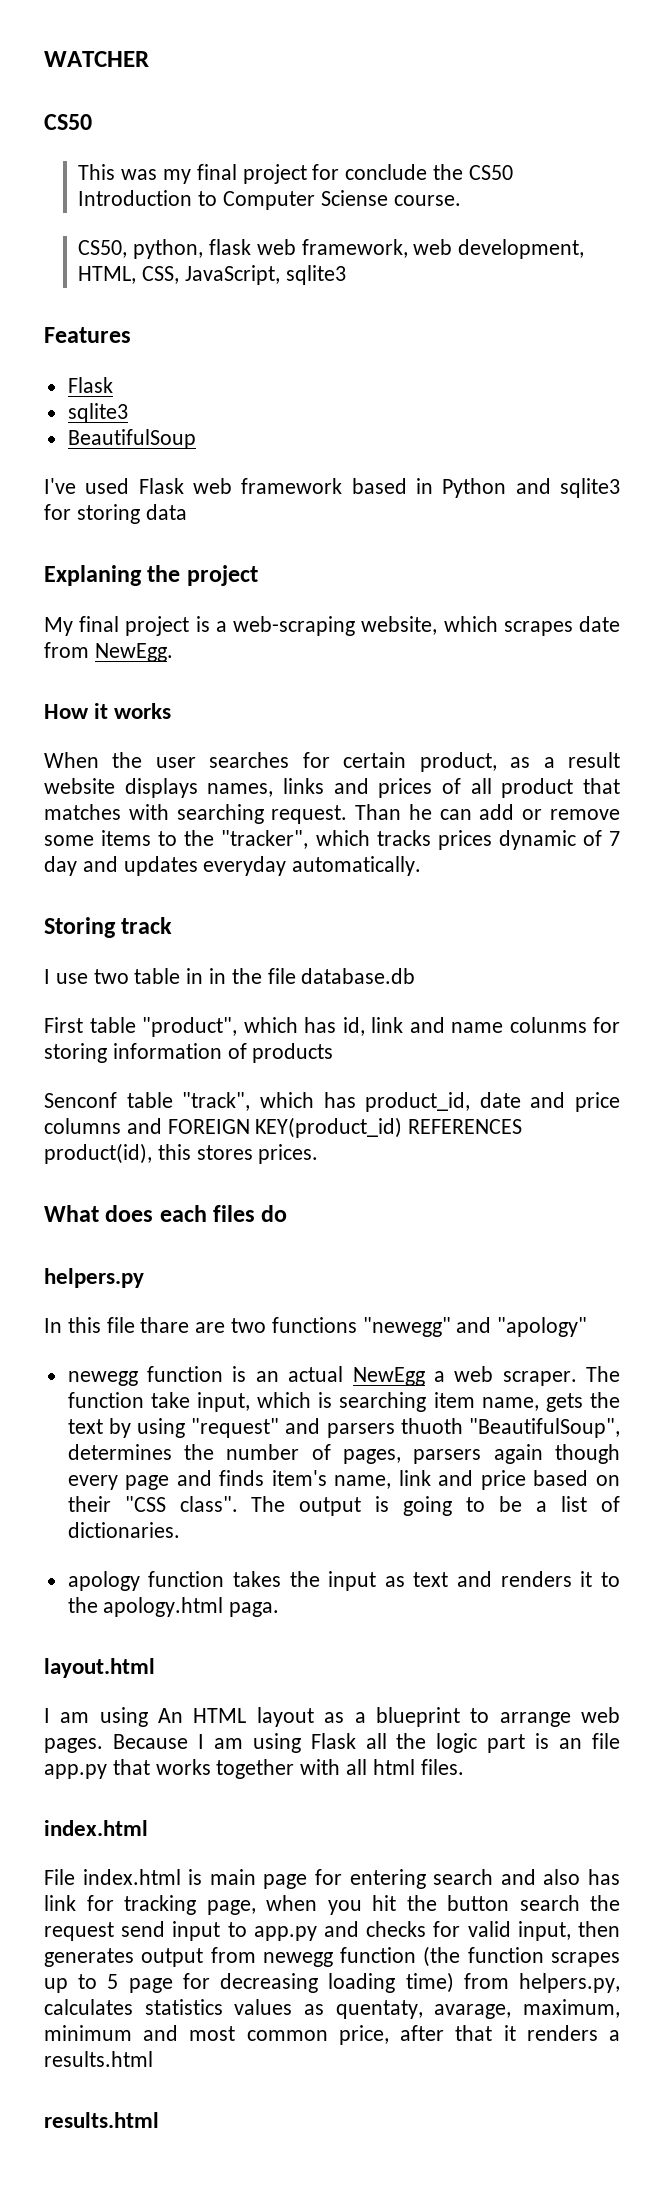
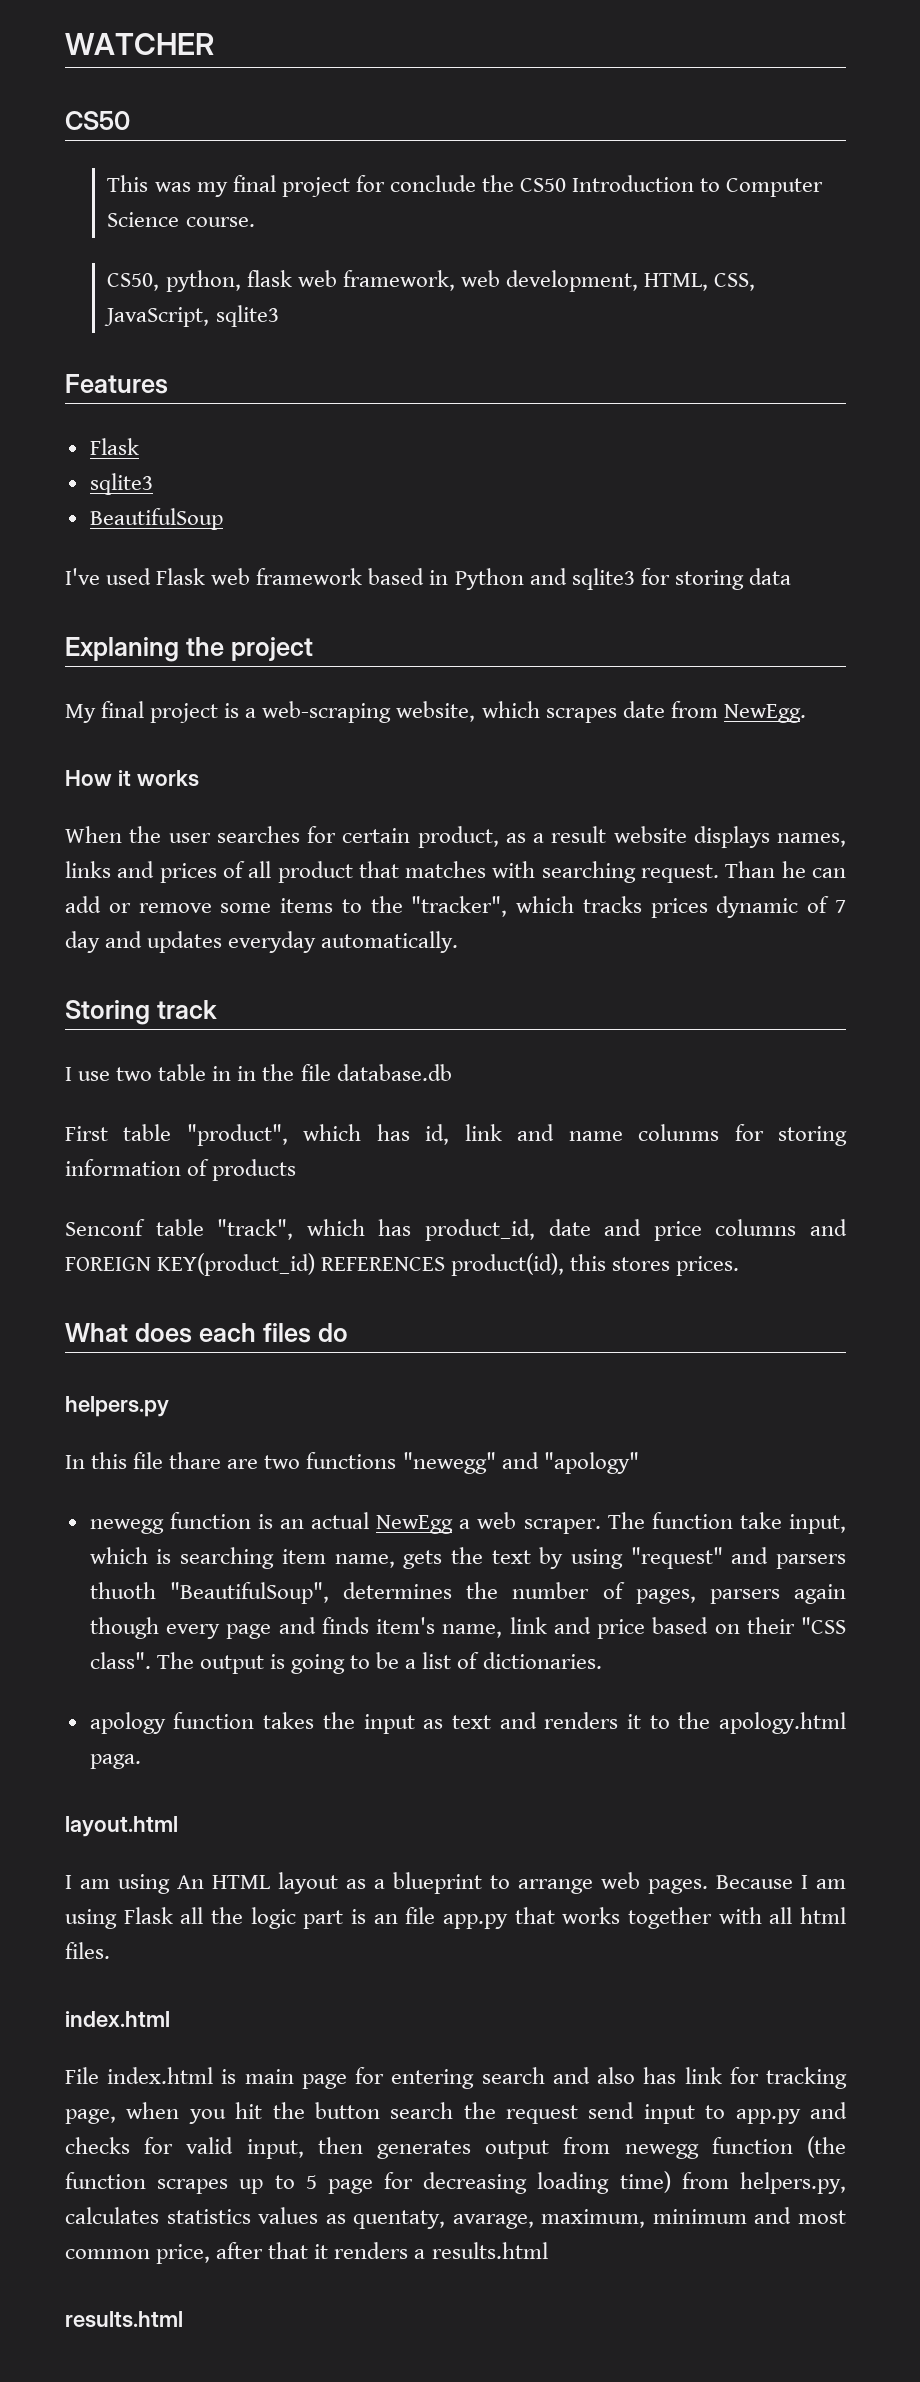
- This was my final project for conclude the CS50 Introduction to Computer Sciense course.
+ This was my final project for conclude the CS50 Introduction to Computer Science course.

